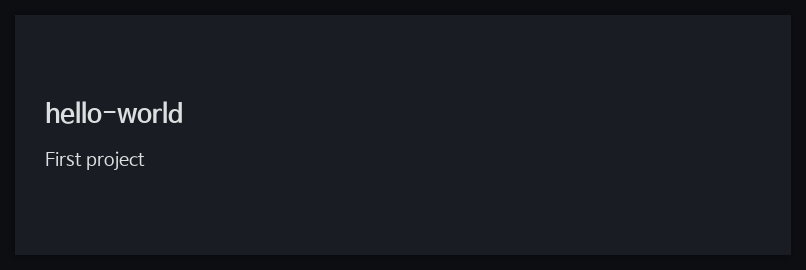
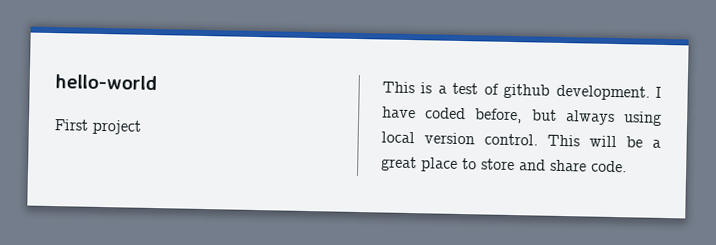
+ This is a test of github development. I have coded before, but always using local version control. This will be a great place to store and share code.

